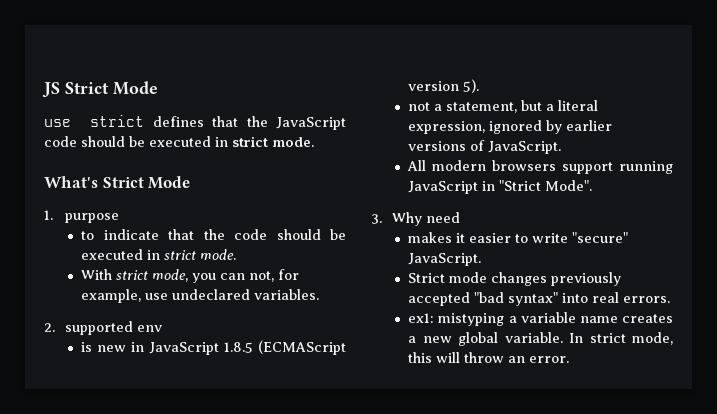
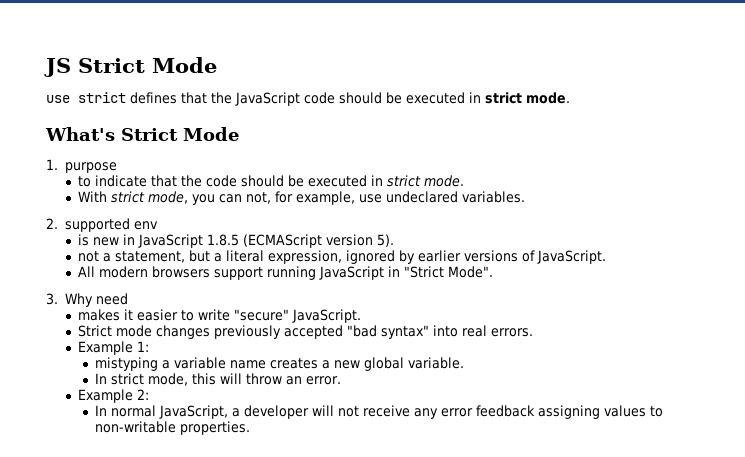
- ex1: mistyping a variable name creates a new global variable. In strict mode, this will throw an error.
+ Example 1:
+ mistyping a variable name creates a new global variable.
+ In strict mode, this will throw an error.
+ Example 2:
+ In normal JavaScript, a developer will not receive any error feedback assigning values to non-writable properties.

